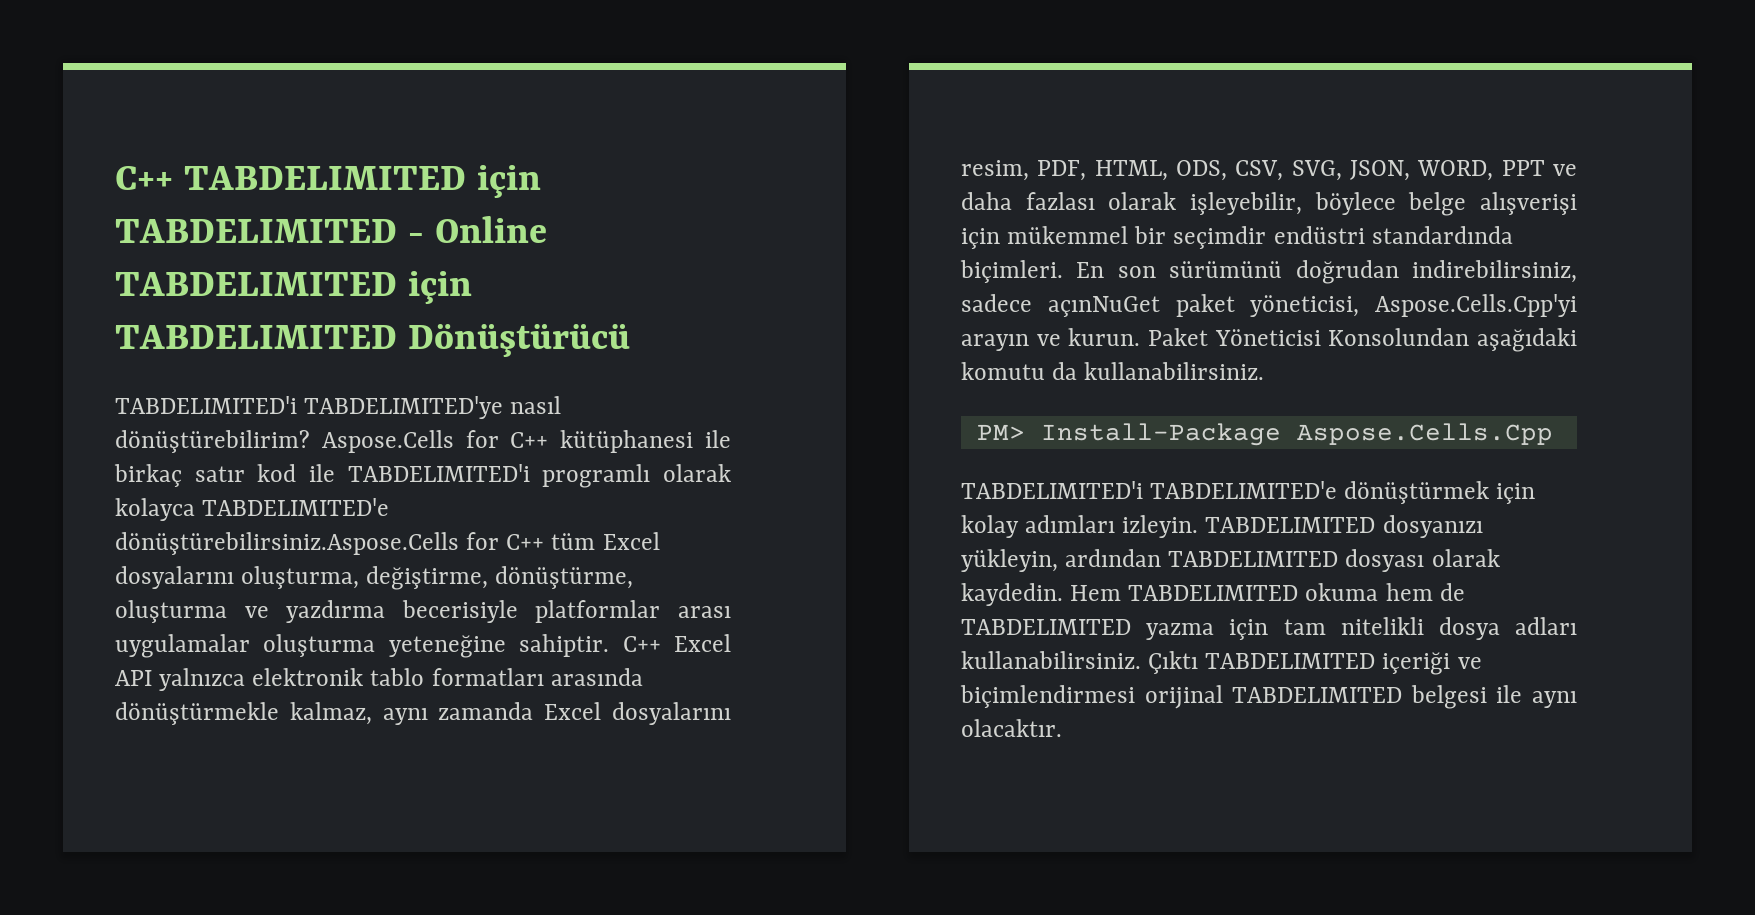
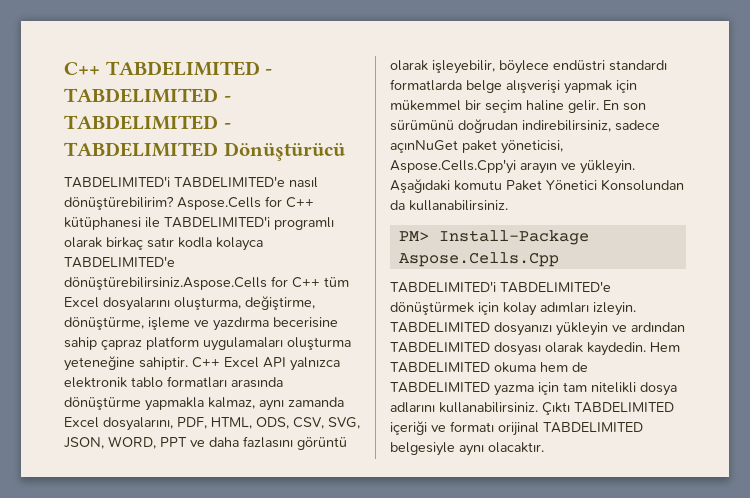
- C++ TABDELIMITED için TABDELIMITED - Online TABDELIMITED için TABDELIMITED Dönüştürücü
+ C++ TABDELIMITED - TABDELIMITED - TABDELIMITED - TABDELIMITED Dönüştürücü
- TABDELIMITED'i TABDELIMITED'ye nasıl dönüştürebilirim?
+ TABDELIMITED'i TABDELIMITED'e nasıl dönüştürebilirim?
- Aspose.Cells for C++ kütüphanesi ile birkaç satır kod ile TABDELIMITED'i programlı olarak kolayca TABDELIMITED'e dönüştürebilirsiniz.Aspose.Cells for C++ tüm Excel dosyalarını oluşturma, değiştirme, dönüştürme, oluşturma ve yazdırma becerisiyle platformlar arası uygulamalar oluşturma yeteneğine sahiptir.
+ Aspose.Cells for C++ kütüphanesi ile TABDELIMITED'i programlı olarak birkaç satır kodla kolayca TABDELIMITED'e dönüştürebilirsiniz.Aspose.Cells for C++ tüm Excel dosyalarını oluşturma, değiştirme, dönüştürme, işleme ve yazdırma becerisine sahip çapraz platform uygulamaları oluşturma yeteneğine sahiptir.
- C++ Excel API yalnızca elektronik tablo formatları arasında dönüştürmekle kalmaz, aynı zamanda Excel dosyalarını resim, PDF, HTML, ODS, CSV, SVG, JSON, WORD, PPT ve daha fazlası olarak işleyebilir, böylece belge alışverişi için mükemmel bir seçimdir endüstri standardında biçimleri.
+ C++ Excel API yalnızca elektronik tablo formatları arasında dönüştürme yapmakla kalmaz, aynı zamanda Excel dosyalarını, PDF, HTML, ODS, CSV, SVG, JSON, WORD, PPT ve daha fazlasını görüntü olarak işleyebilir, böylece endüstri standardı formatlarda belge alışverişi yapmak için mükemmel bir seçim haline gelir.
- En son sürümünü doğrudan indirebilirsiniz, sadece açınNuGet paket yöneticisi, Aspose.Cells.Cpp'yi arayın ve kurun. Paket Yöneticisi Konsolundan aşağıdaki komutu da kullanabilirsiniz.
+ En son sürümünü doğrudan indirebilirsiniz, sadece açınNuGet paket yöneticisi, Aspose.Cells.Cpp'yi arayın ve yükleyin. Aşağıdaki komutu Paket Yönetici Konsolundan da kullanabilirsiniz.
- TABDELIMITED dosyanızı yükleyin, ardından TABDELIMITED dosyası olarak kaydedin.
+ TABDELIMITED dosyanızı yükleyin ve ardından TABDELIMITED dosyası olarak kaydedin.
- Hem TABDELIMITED okuma hem de TABDELIMITED yazma için tam nitelikli dosya adları kullanabilirsiniz.
+ Hem TABDELIMITED okuma hem de TABDELIMITED yazma için tam nitelikli dosya adlarını kullanabilirsiniz.
- Çıktı TABDELIMITED içeriği ve biçimlendirmesi orijinal TABDELIMITED belgesi ile aynı olacaktır.
+ Çıktı TABDELIMITED içeriği ve formatı orijinal TABDELIMITED belgesiyle aynı olacaktır.

